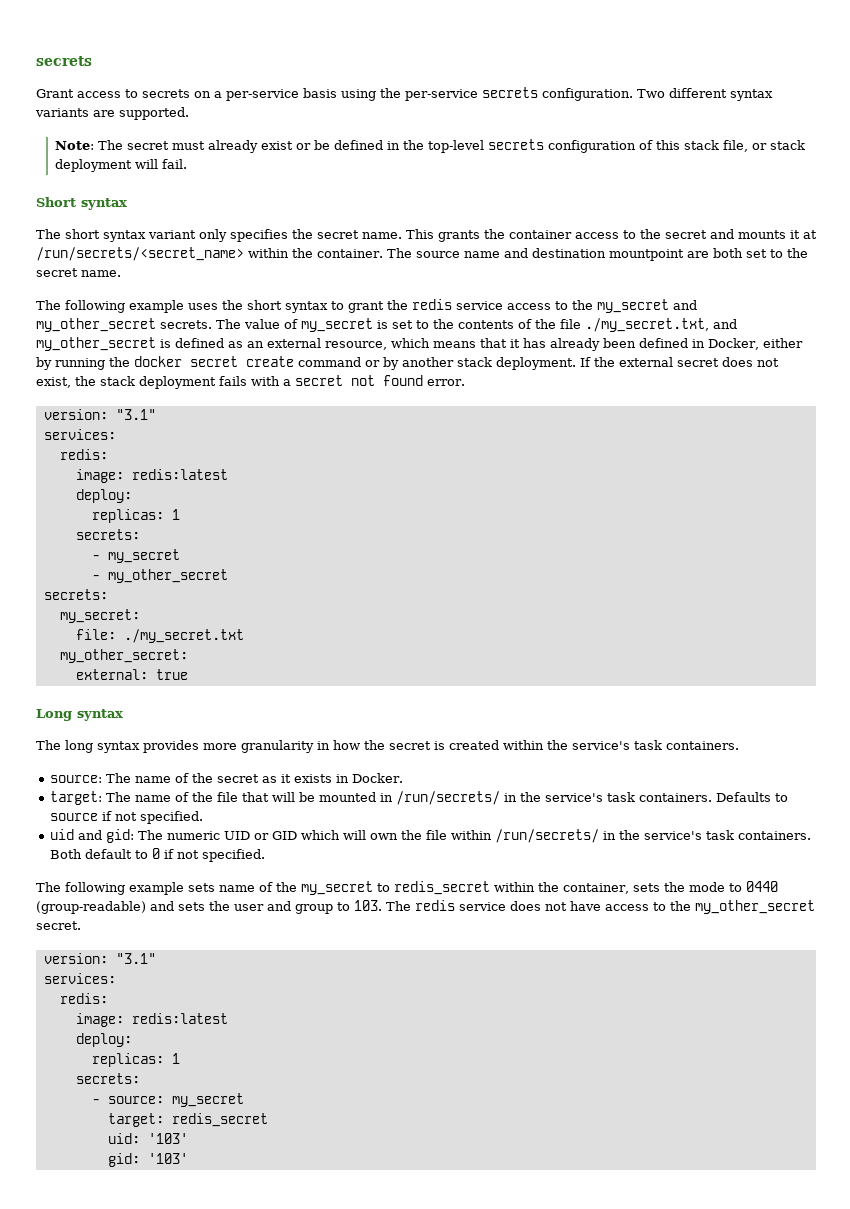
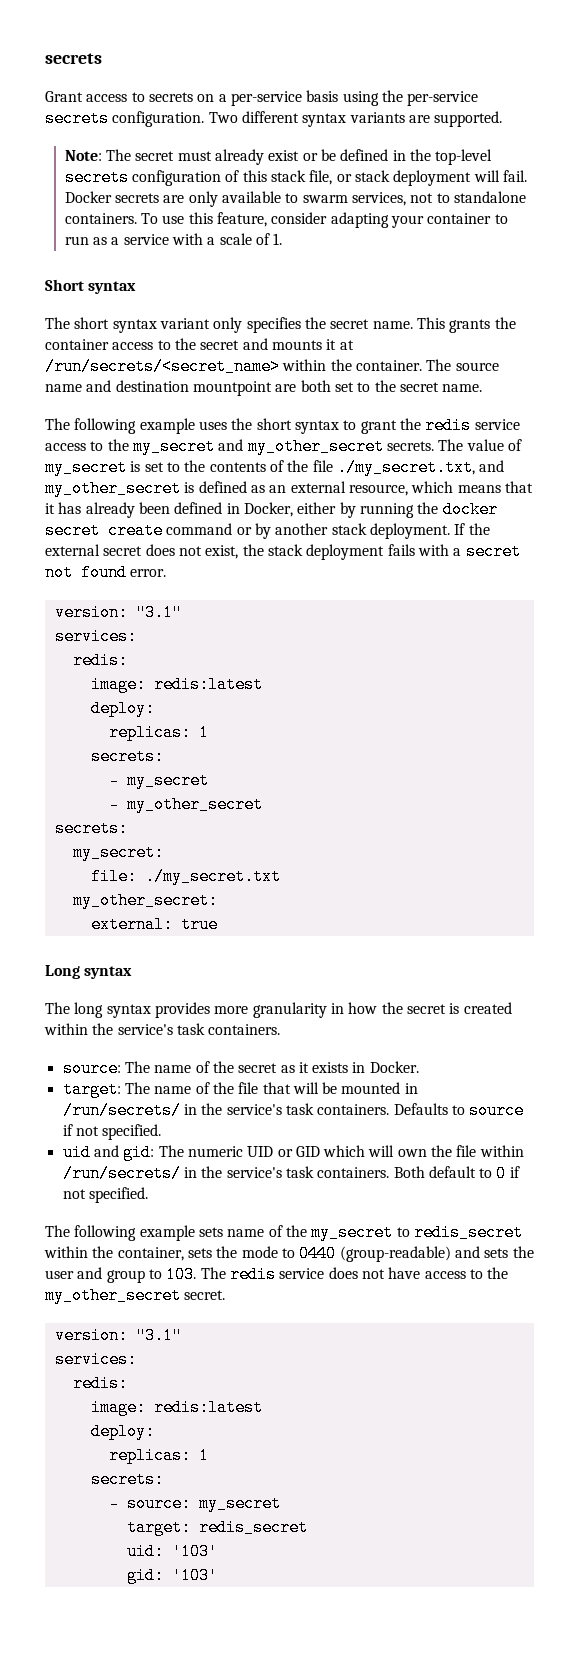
+ Docker secrets are only available to swarm services, not to standalone containers. To use this feature, consider adapting your container to run as a service with a scale of 1.

